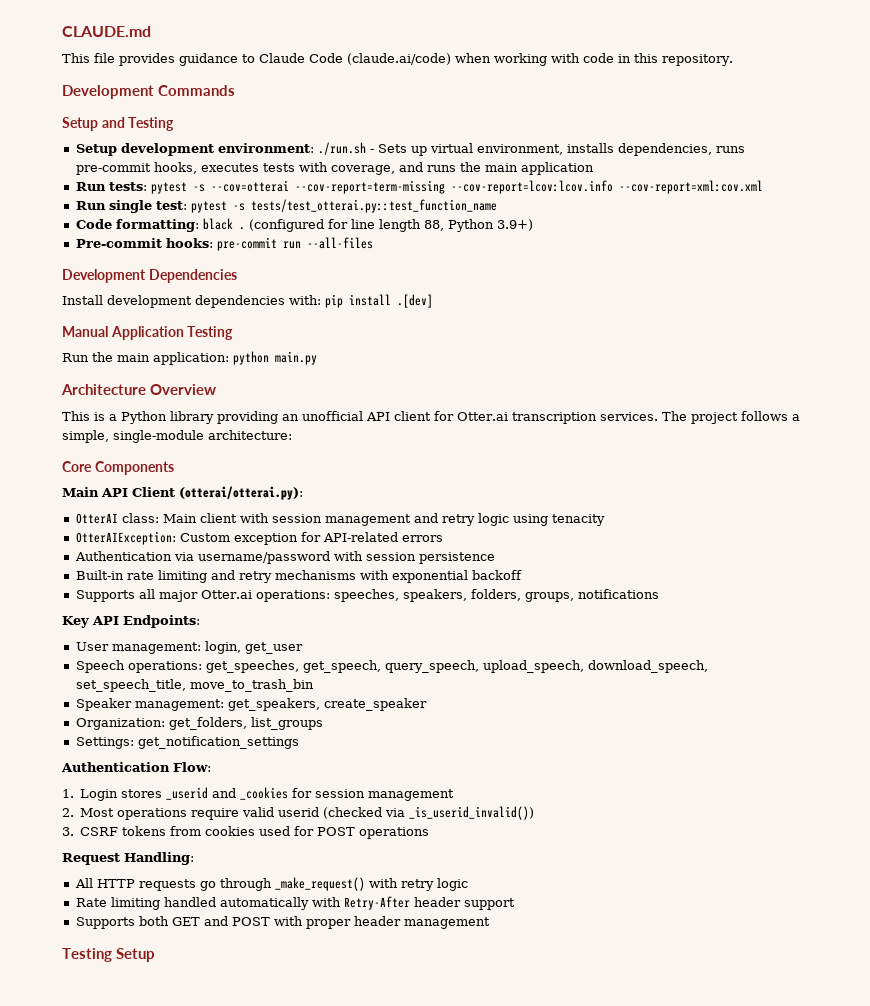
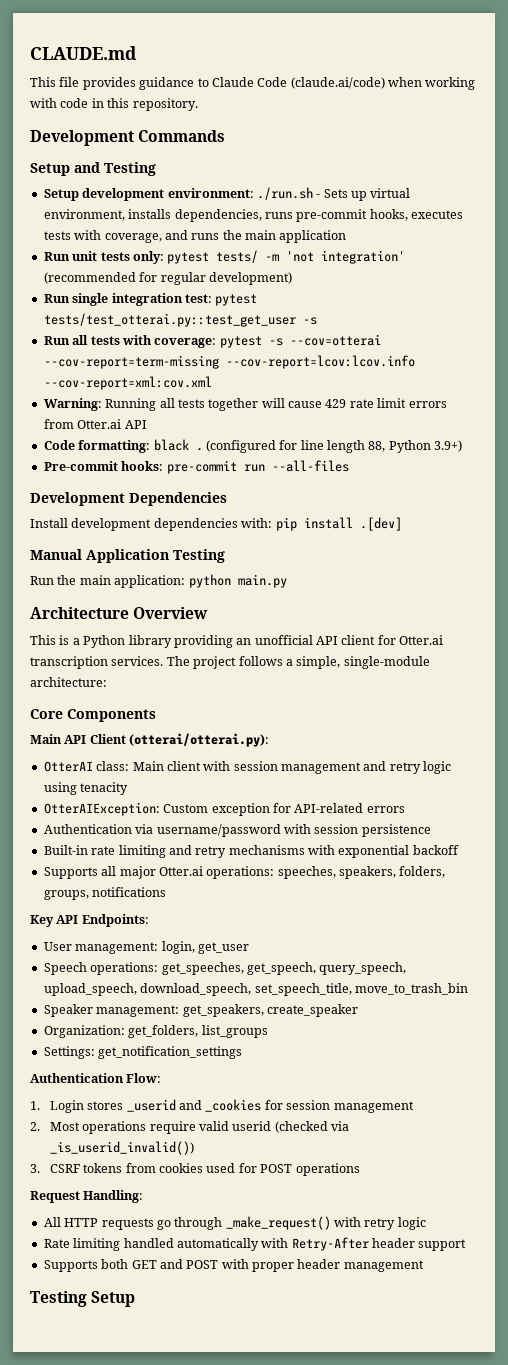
- Run tests: pytest -s --cov=otterai --cov-report=term-missing --cov-report=lcov:lcov.info --cov-report=xml:cov.xml
+ Run unit tests only: pytest tests/ -m 'not integration' (recommended for regular development)
+ Run single integration test: pytest tests/test_otterai.py::test_get_user -s
+ Run all tests with coverage: pytest -s --cov=otterai --cov-report=term-missing --cov-report=lcov:lcov.info --cov-report=xml:cov.xml
- Run single test: pytest -s tests/test_otterai.py::test_function_name
+ Warning: Running all tests together will cause 429 rate limit errors from Otter.ai API

